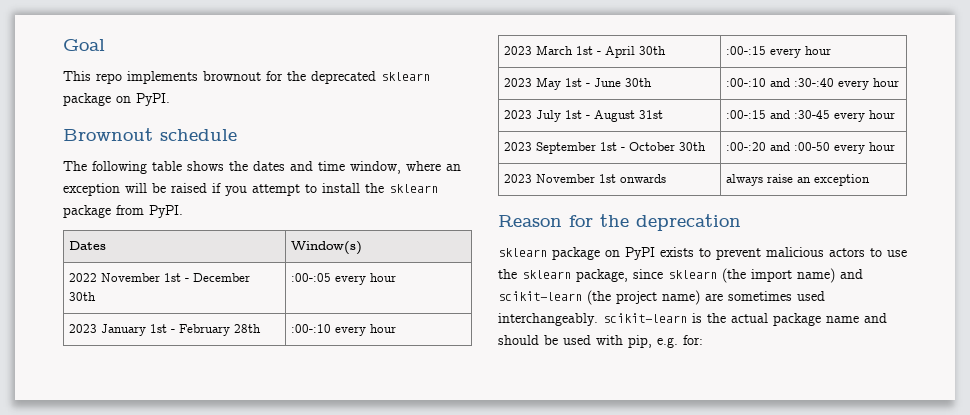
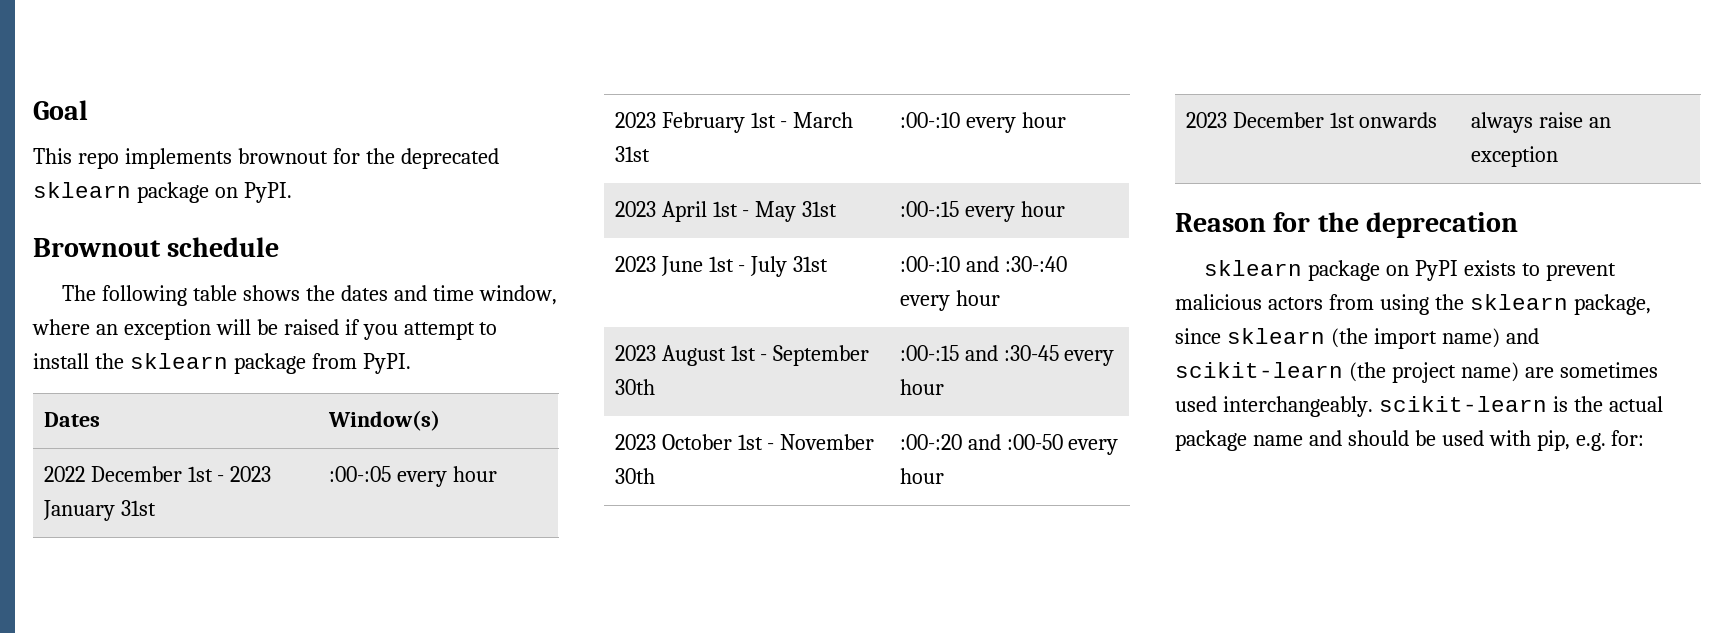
- 2022 November 1st - December 30th | :00-:05 every hour
+ 2022 December 1st - 2023 January 31st | :00-:05 every hour
- 2023 January 1st - February 28th | :00-:10 every hour
+ 2023 February 1st - March 31st | :00-:10 every hour
- 2023 March 1st - April 30th | :00-:15 every hour
+ 2023 April 1st - May 31st | :00-:15 every hour
- 2023 May 1st - June 30th | :00-:10 and :30-:40 every hour
+ 2023 June 1st - July 31st | :00-:10 and :30-:40 every hour
- 2023 July 1st - August 31st | :00-:15 and :30-45 every hour
+ 2023 August 1st - September 30th | :00-:15 and :30-45 every hour
- 2023 September 1st - October 30th | :00-:20 and :00-50 every hour
+ 2023 October 1st - November 30th | :00-:20 and :00-50 every hour
- 2023 November 1st onwards | always raise an exception
+ 2023 December 1st onwards | always raise an exception
- sklearn package on PyPI exists to prevent malicious actors to use the sklearn package, since sklearn (the import name) and scikit-learn (the project name) are sometimes used interchangeably. scikit-learn is the actual package name and should be used with pip, e.g. for:
+ sklearn package on PyPI exists to prevent malicious actors from using the sklearn package, since sklearn (the import name) and scikit-learn (the project name) are sometimes used interchangeably. scikit-learn is the actual package name and should be used with pip, e.g. for:

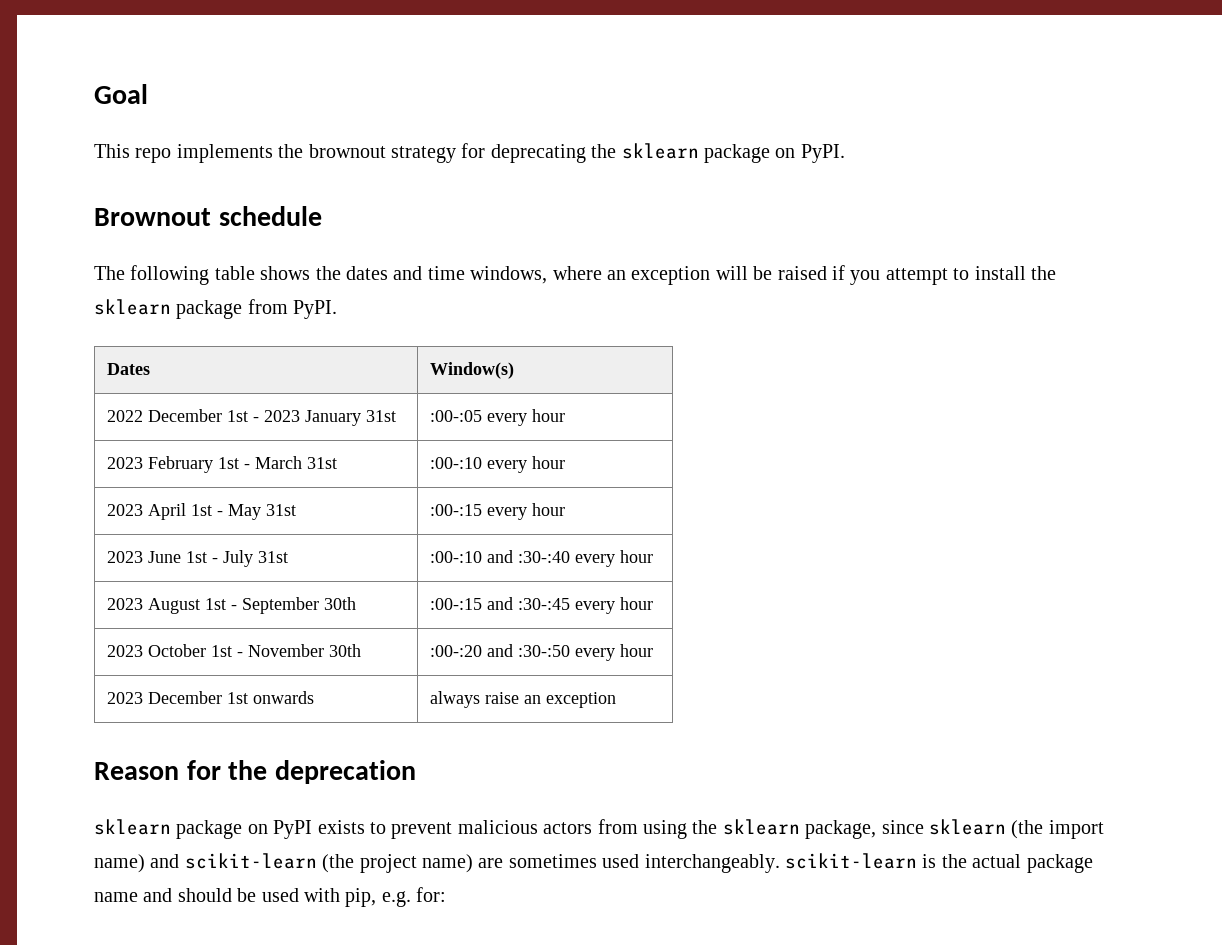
- This repo implements brownout for the deprecated sklearn package on PyPI.
+ This repo implements the brownout strategy for deprecating the sklearn package on PyPI.
- The following table shows the dates and time window, where an exception will be raised if you attempt to install the sklearn package from PyPI.
+ The following table shows the dates and time windows, where an exception will be raised if you attempt to install the sklearn package from PyPI.
- 2023 August 1st - September 30th | :00-:15 and :30-45 every hour
+ 2023 August 1st - September 30th | :00-:15 and :30-:45 every hour
- 2023 October 1st - November 30th | :00-:20 and :00-50 every hour
+ 2023 October 1st - November 30th | :00-:20 and :30-:50 every hour

